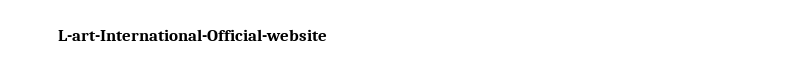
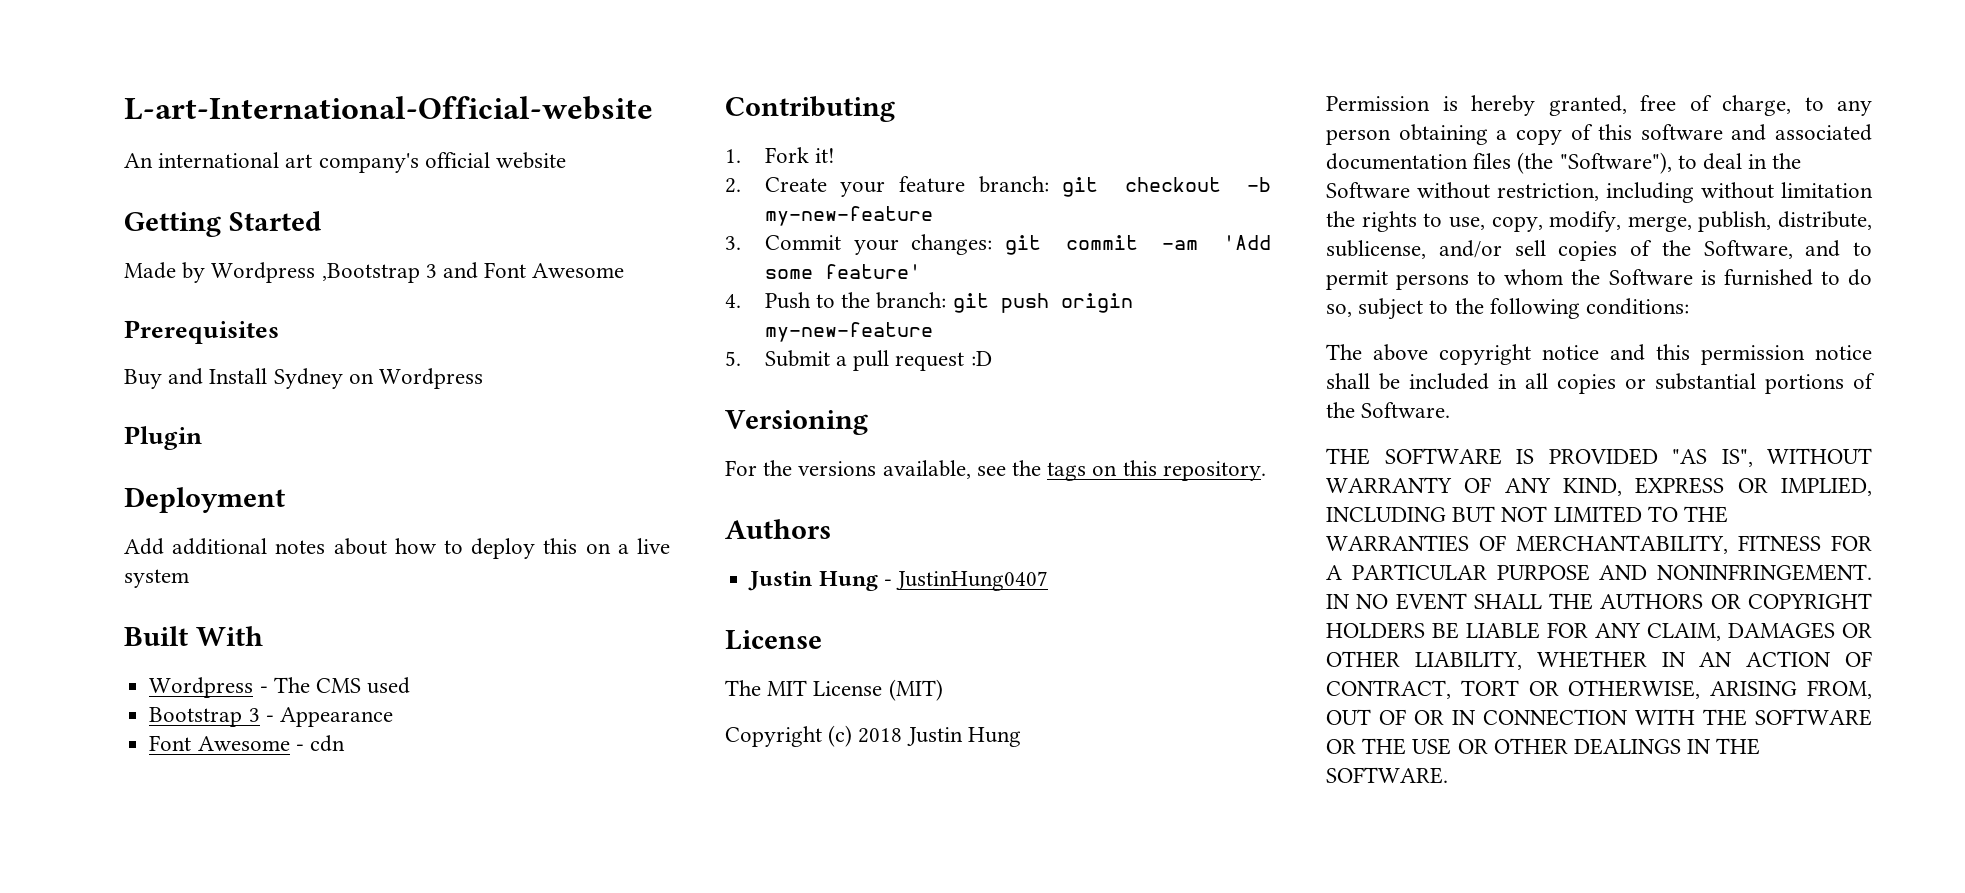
+ An international art company's official website
+ Getting Started
+ Made by Wordpress ,Bootstrap 3 and Font Awesome
+ Prerequisites
+ Buy and Install Sydney on Wordpress
+ Plugin
+ Deployment
+ Add additional notes about how to deploy this on a live system
+ Built With
+ Wordpress - The CMS used
+ Bootstrap 3 - Appearance
+ Font Awesome - cdn
+ Contributing
+ 1. Fork it!
+ 2. Create your feature branch: git checkout -b my-new-feature
+ 3. Commit your changes: git commit -am 'Add some feature'
+ 4. Push to the branch: git push origin my-new-feature
+ 5. Submit a pull request :D
+ Versioning
+ For the versions available, see the tags on this repository.
+ Authors
+ Justin Hung - JustinHung0407
+ License
+ The MIT License (MIT)
+ Copyright (c) 2018 Justin Hung
+ Permission is hereby granted, free of charge, to any person obtaining a copy of this software and associated documentation files (the "Software"), to deal in the Software without restriction, including without limitation the rights to use, copy, modify, merge, publish, distribute, sublicense, and/or sell copies of the Software, and to permit persons to whom the Software is furnished to do so, subject to the following conditions:
+ The above copyright notice and this permission notice shall be included in all copies or substantial portions of the Software.
+ THE SOFTWARE IS PROVIDED "AS IS", WITHOUT WARRANTY OF ANY KIND, EXPRESS OR IMPLIED, INCLUDING BUT NOT LIMITED TO THE WARRANTIES OF MERCHANTABILITY, FITNESS FOR A PARTICULAR PURPOSE AND NONINFRINGEMENT. IN NO EVENT SHALL THE AUTHORS OR COPYRIGHT HOLDERS BE LIABLE FOR ANY CLAIM, DAMAGES OR OTHER LIABILITY, WHETHER IN AN ACTION OF CONTRACT, TORT OR OTHERWISE, ARISING FROM, OUT OF OR IN CONNECTION WITH THE SOFTWARE OR THE USE OR OTHER DEALINGS IN THE SOFTWARE.

